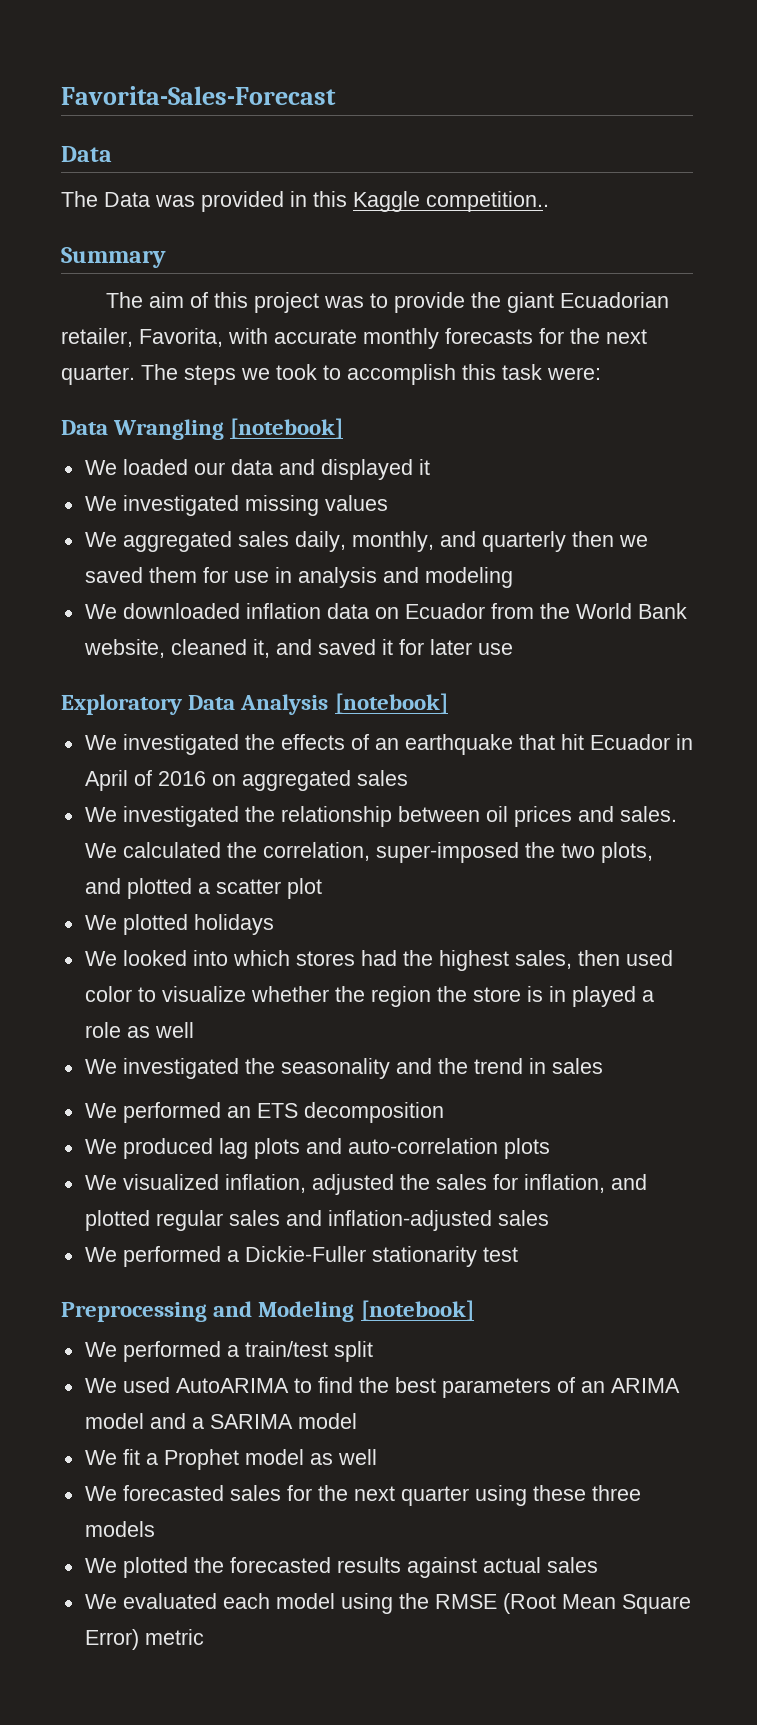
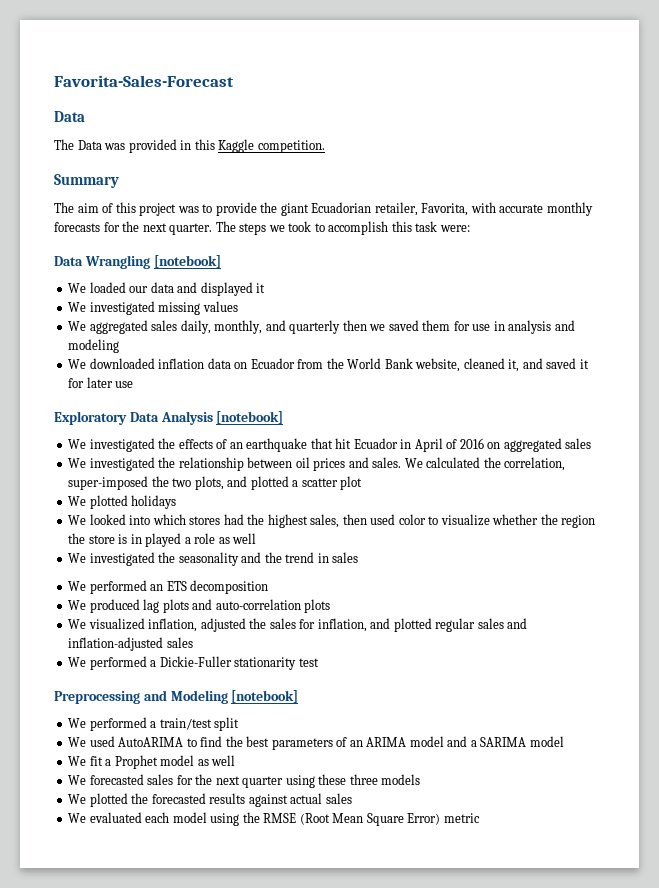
- The Data was provided in this Kaggle competition..
+ The Data was provided in this Kaggle competition.

